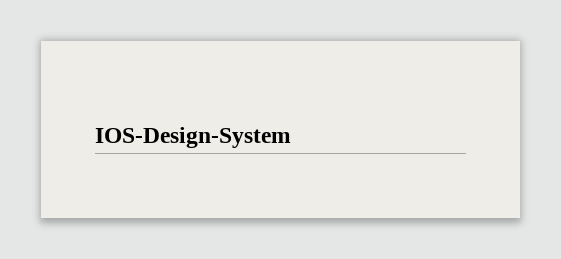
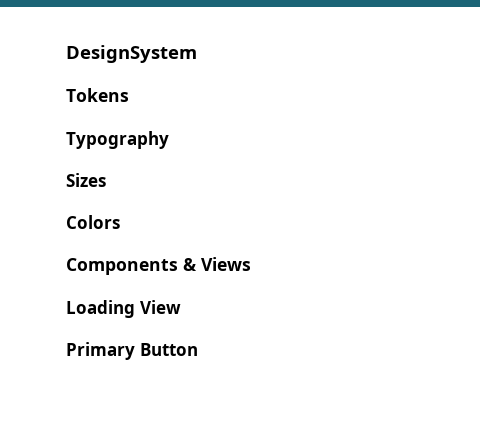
- IOS-Design-System
+ DesignSystem
+ Tokens
+ Typography
+ Sizes
+ Colors
+ Components & Views
+ Loading View
+ Primary Button

